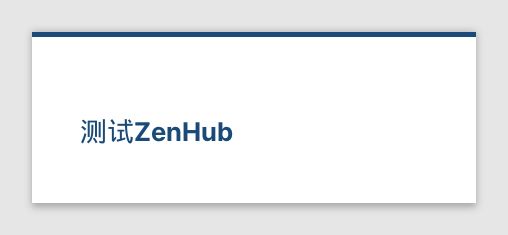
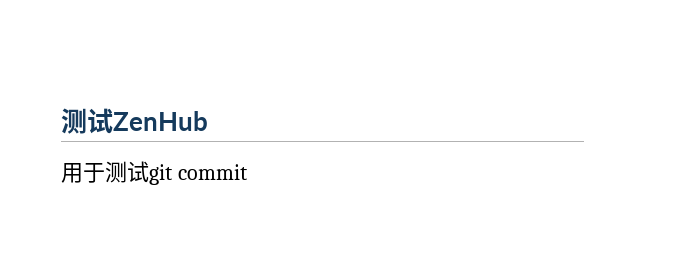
+ 用于测试git commit

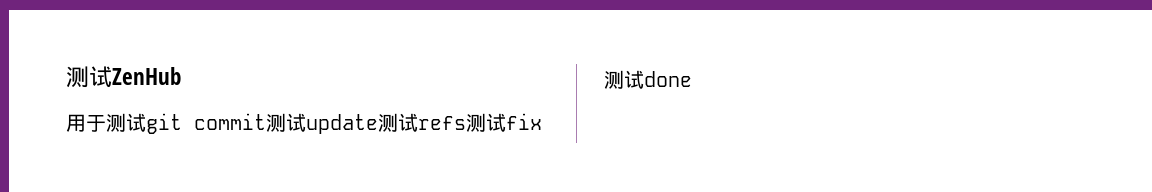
- 用于测试git commit
+ 用于测试git commit测试update测试refs测试fix测试done

